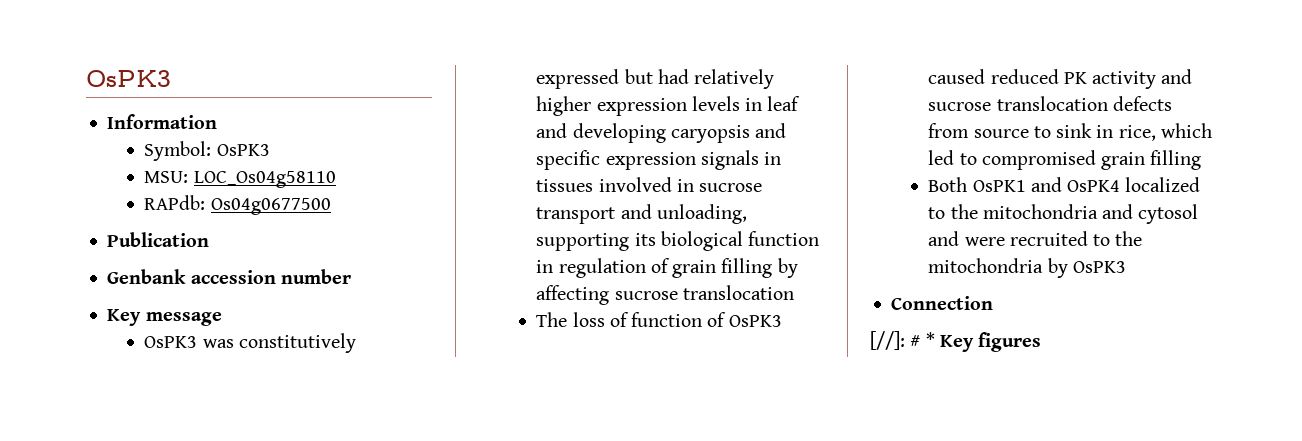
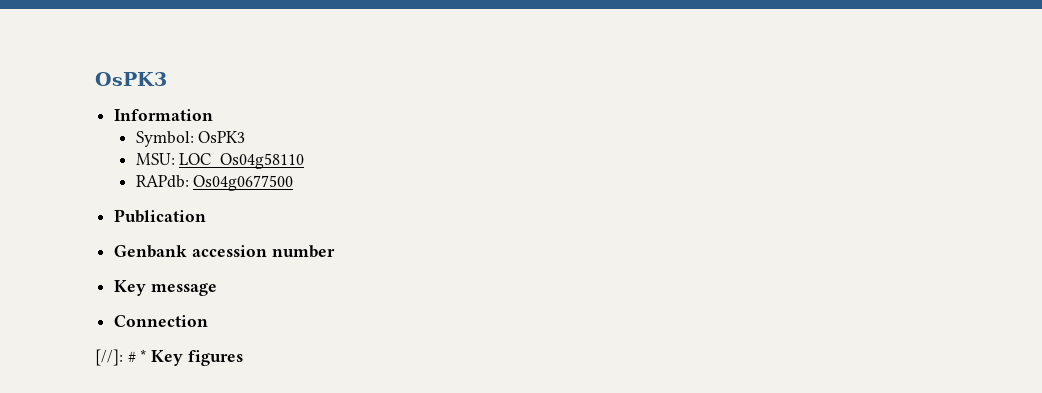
- OsPK3 was constitutively expressed but had relatively higher expression levels in leaf and developing caryopsis and specific expression signals in tissues involved in sucrose transport and unloading, supporting its biological function in regulation of grain filling by affecting sucrose translocation
- The loss of function of OsPK3 caused reduced PK activity and sucrose translocation defects from source to sink in rice, which led to compromised grain filling
- Both OsPK1 and OsPK4 localized to the mitochondria and cytosol and were recruited to the mitochondria by OsPK3

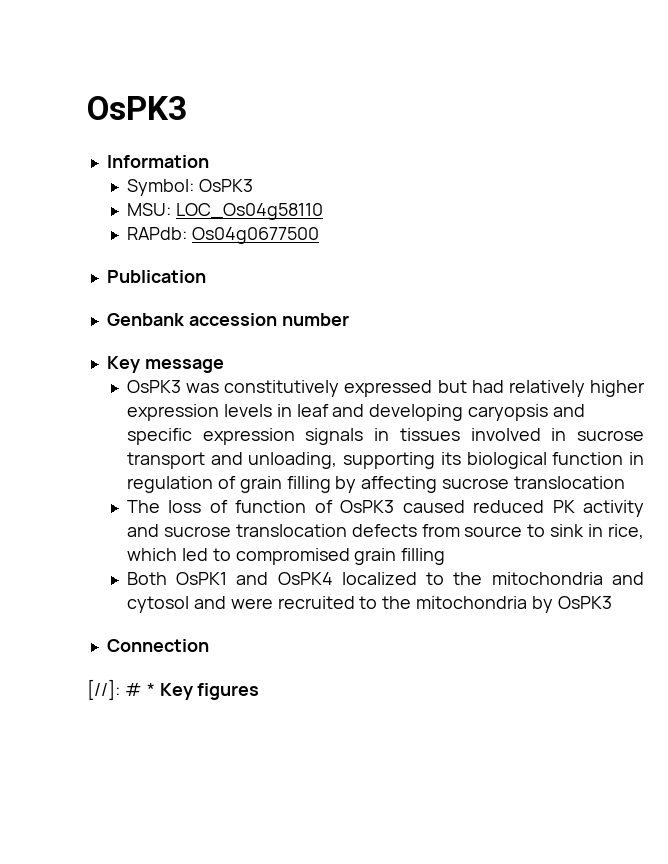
+ OsPK3 was constitutively expressed but had relatively higher expression levels in leaf and developing caryopsis and specific expression signals in tissues involved in sucrose transport and unloading, supporting its biological function in regulation of grain filling by affecting sucrose translocation
+ The loss of function of OsPK3 caused reduced PK activity and sucrose translocation defects from source to sink in rice, which led to compromised grain filling
+ Both OsPK1 and OsPK4 localized to the mitochondria and cytosol and were recruited to the mitochondria by OsPK3

